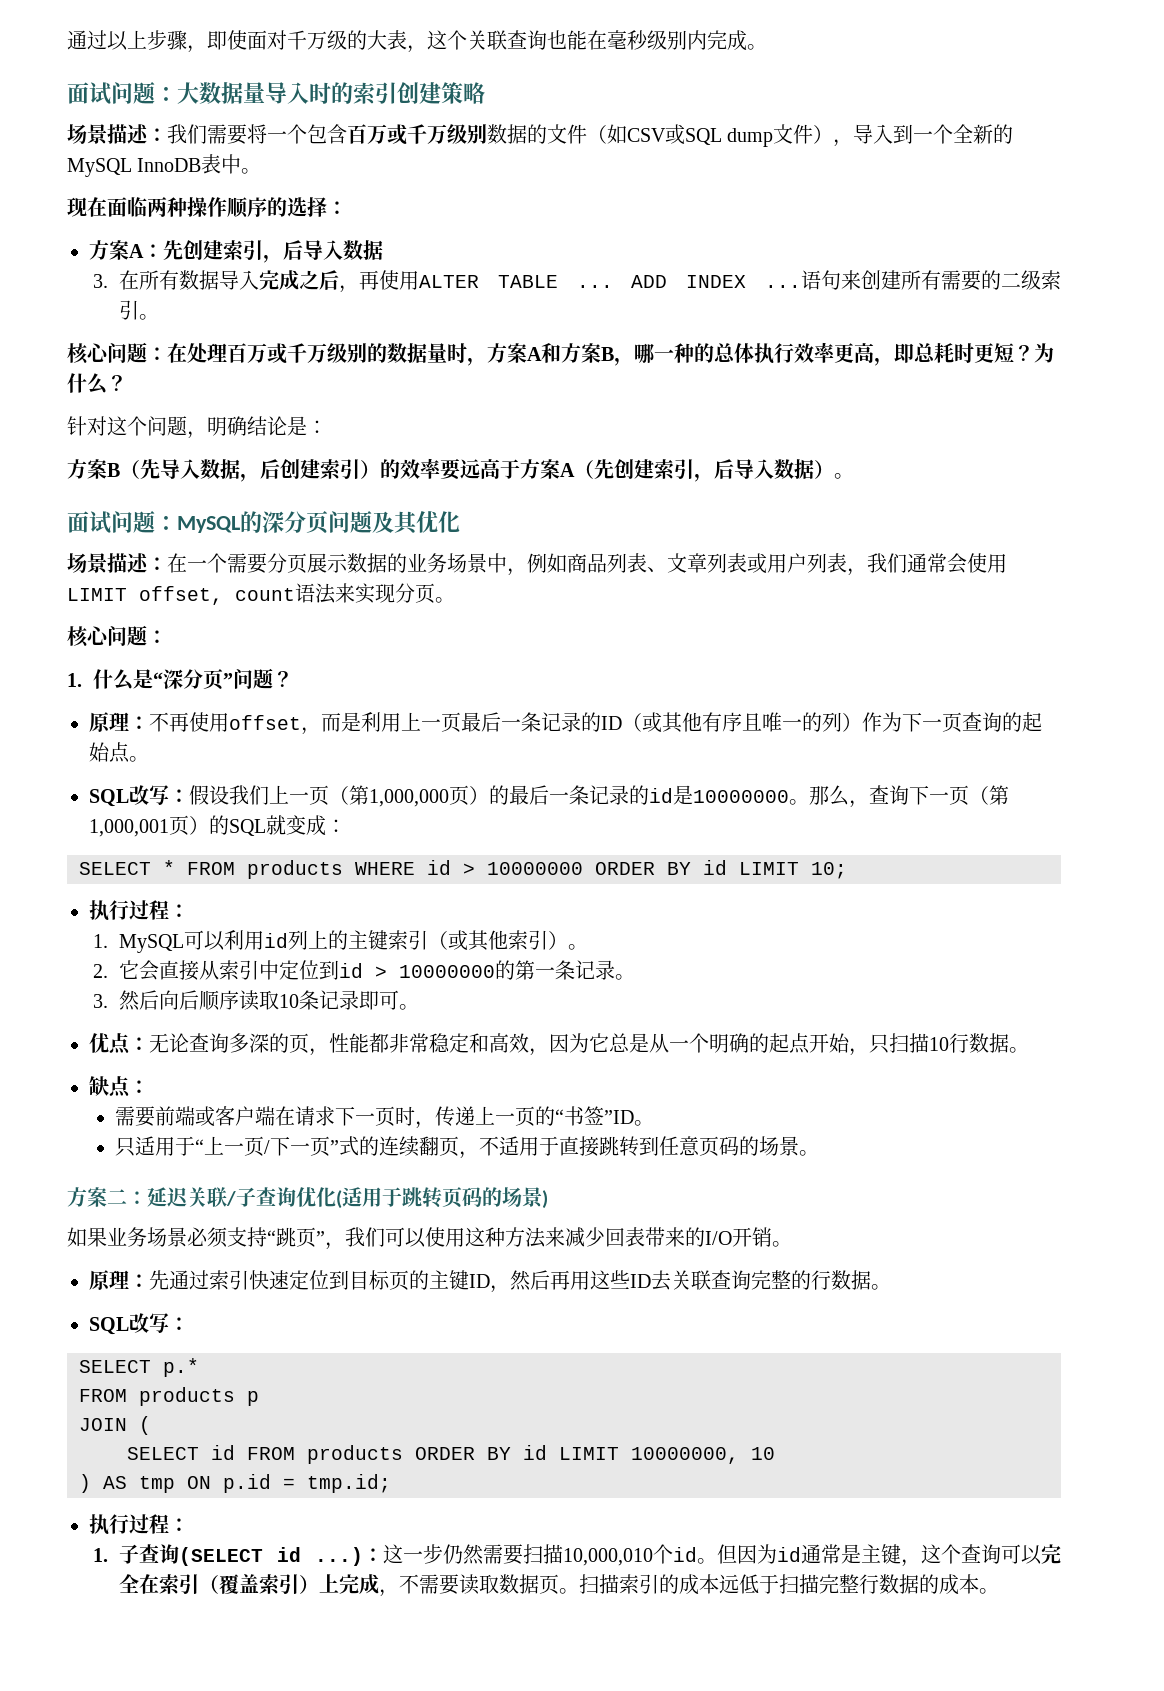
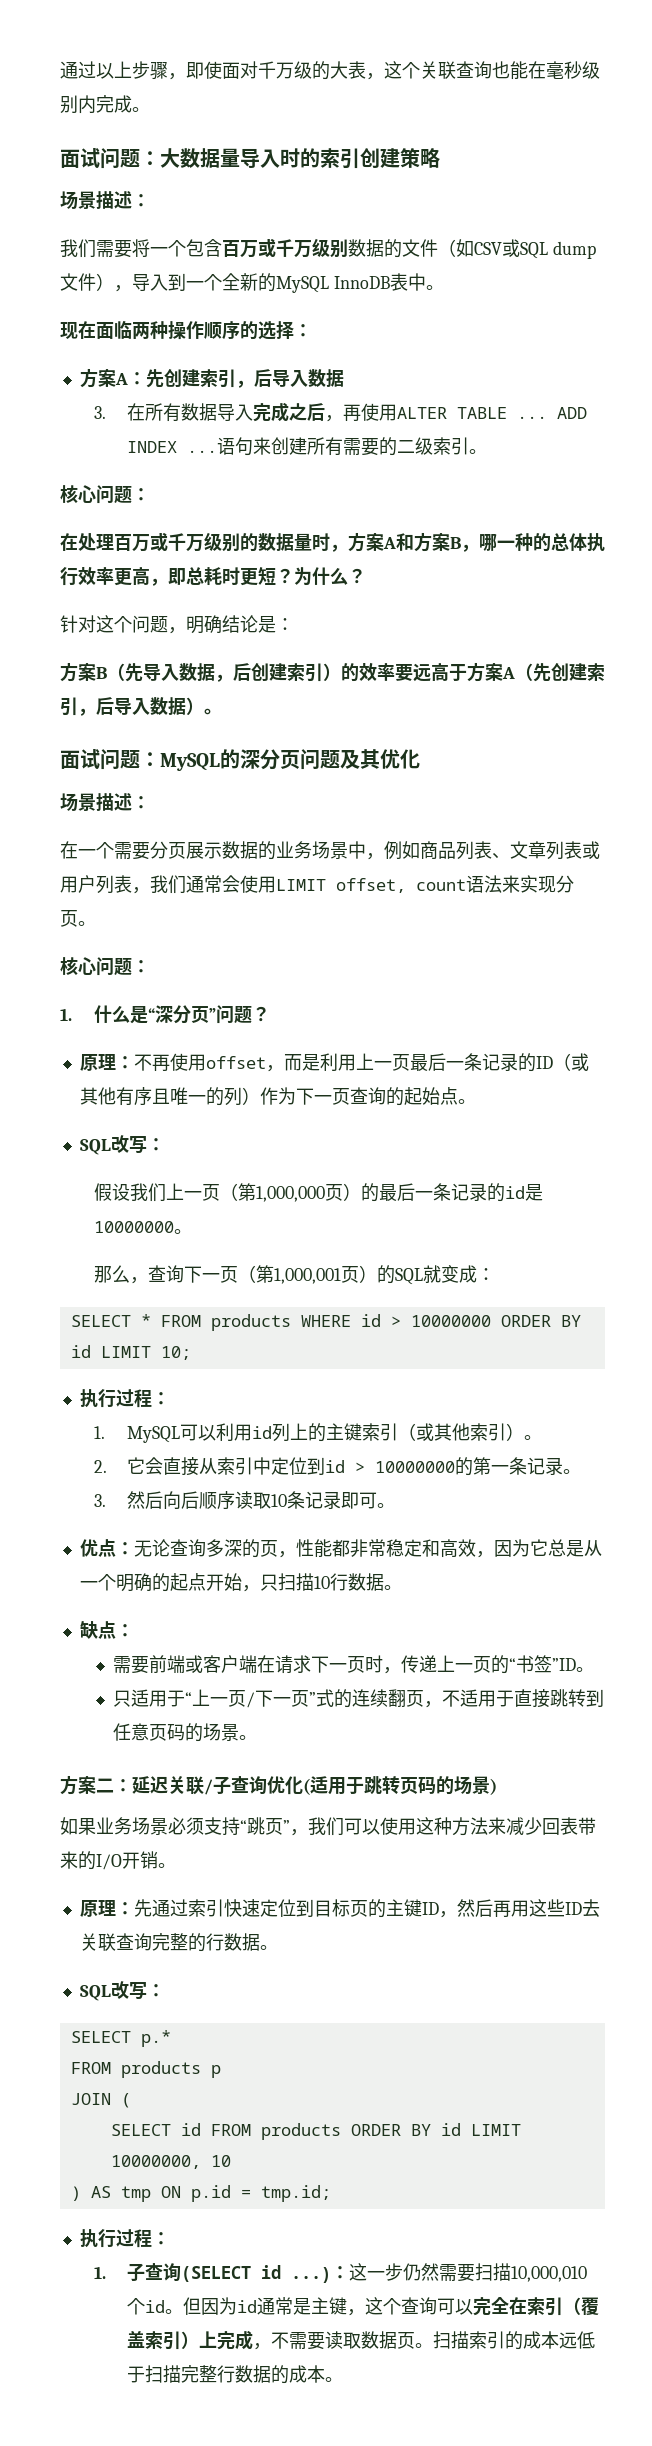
  面试问题：大数据量导入时的索引创建策略
- 场景描述：我们需要将一个包含百万或千万级别数据的文件（如CSV或SQL dump文件），导入到一个全新的MySQL InnoDB表中。
+ 场景描述：
+ 我们需要将一个包含百万或千万级别数据的文件（如CSV或SQL dump文件），导入到一个全新的MySQL InnoDB表中。
  语句来创建所有需要的二级索引。
- 核心问题：在处理百万或千万级别的数据量时，方案A和方案B，哪一种的总体执行效率更高，即总耗时更短？
+ 核心问题：
+ 在处理百万或千万级别的数据量时，方案A和方案B，哪一种的总体执行效率更高，即总耗时更短？
  面试问题：MySQL的深分页问题及其优化
- 场景描述：在一个需要分页展示数据的业务场景中，例如商品列表、文章列表或用户列表，我们通常会使用LIMIT offset, count语法来实现分页。
+ 场景描述：
+ 在一个需要分页展示数据的业务场景中，例如商品列表、文章列表或用户列表，我们通常会使用LIMIT offset, count语法来实现分页。
  原理：不再使用offset，而是利用上一页最后一条记录的ID（或其他有序且唯一的列）作为下一页查询的起始点。
- SQL改写：假设我们上一页（第1,000,000页）的最后一条记录的id是10000000。那么，查询下一页（第1,000,001页）的SQL就变成：
+ SQL改写：
+ 假设我们上一页（第1,000,000页）的最后一条记录的id是10000000。
+ 那么，查询下一页（第1,000,001页）的SQL就变成：

